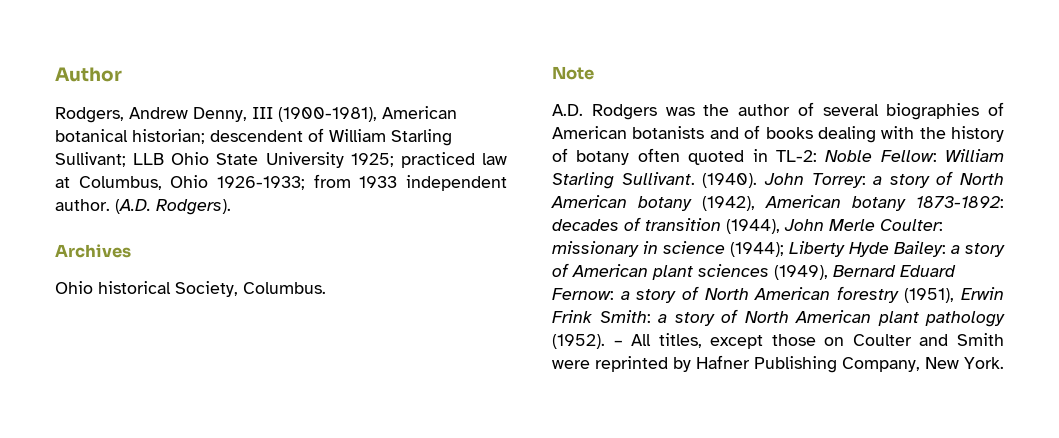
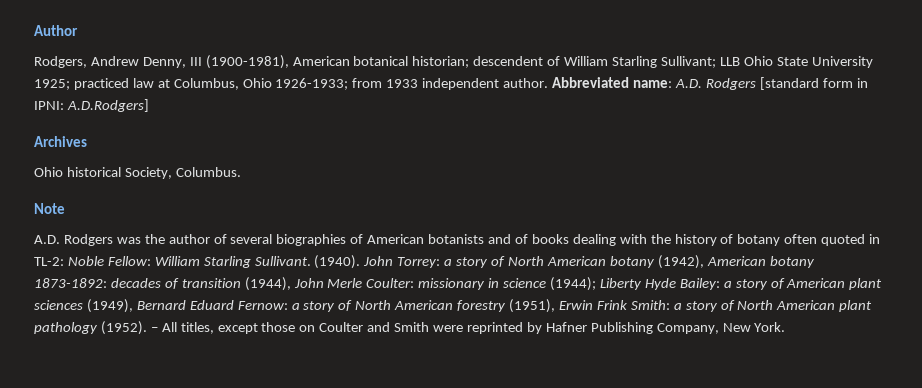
- (A.D. Rodgers).
+ Abbreviated name: A.D. Rodgers [standard form in IPNI: A.D.Rodgers]

